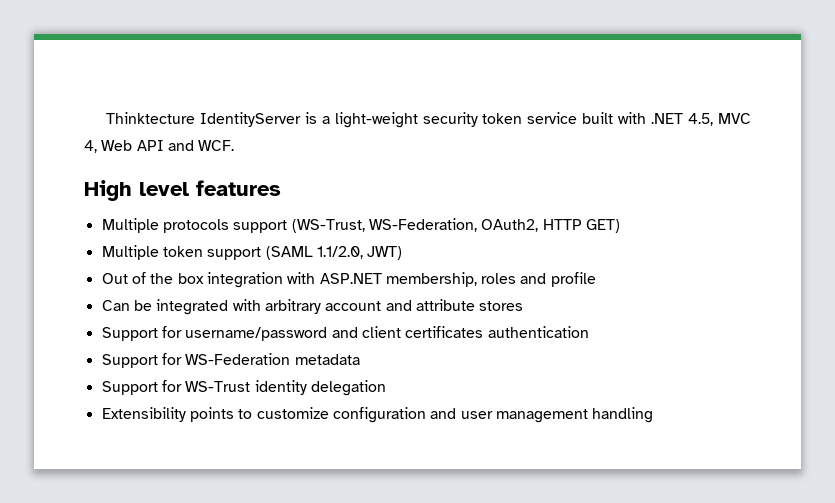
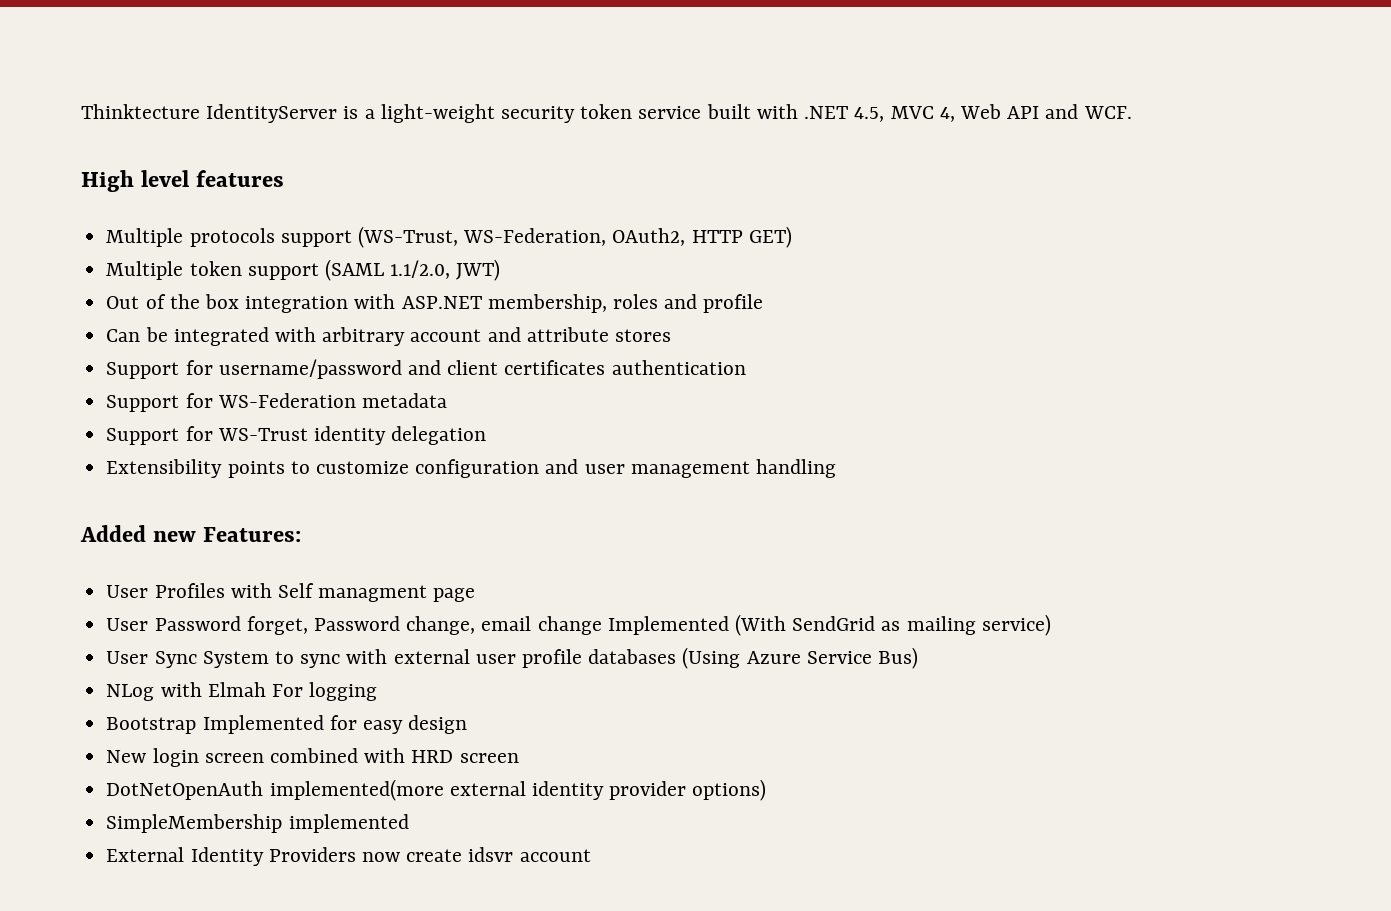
+ Added new Features:
+ User Profiles with Self managment page
+ User Password forget, Password change, email change Implemented (With SendGrid as mailing service)
+ User Sync System to sync with external user profile databases (Using Azure Service Bus)
+ NLog with Elmah For logging
+ Bootstrap Implemented for easy design
+ New login screen combined with HRD screen
+ DotNetOpenAuth implemented(more external identity provider options)
+ SimpleMembership implemented
+ External Identity Providers now create idsvr account

